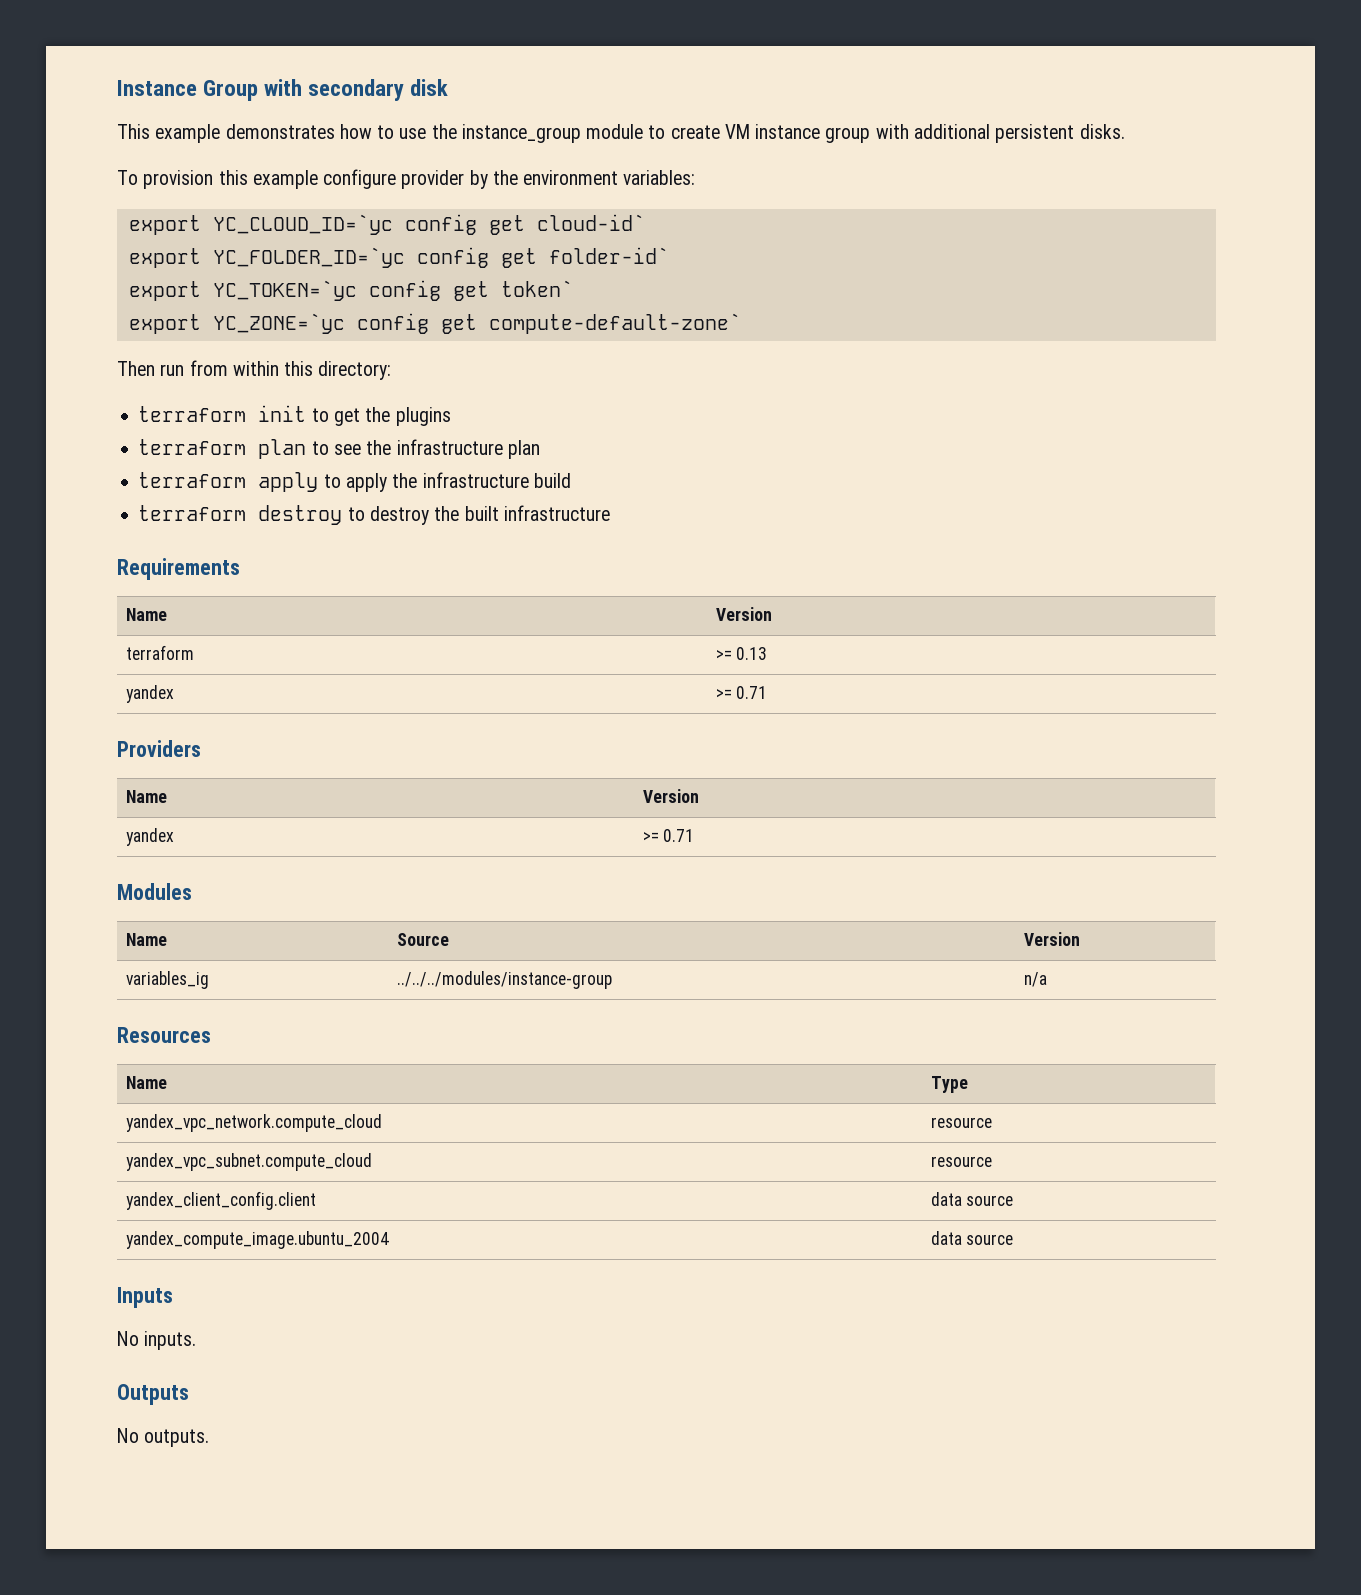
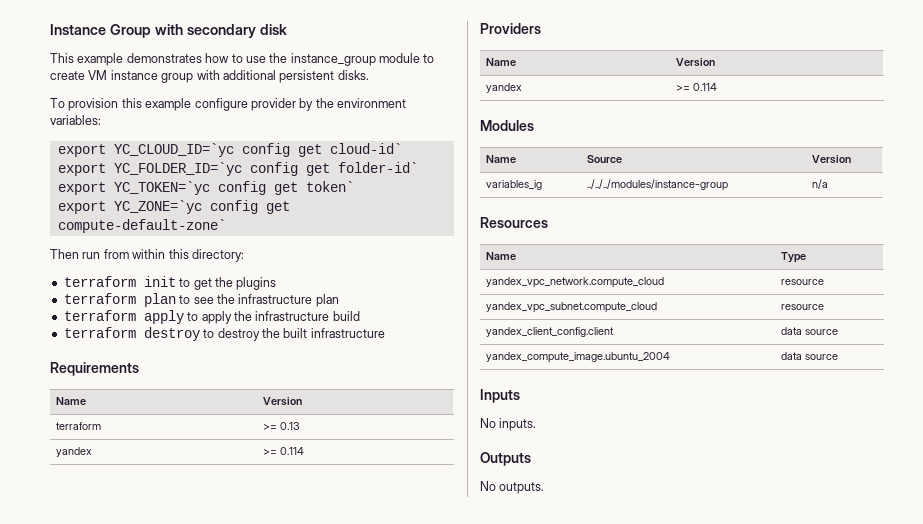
  terraform | >= 0.13
- yandex | >= 0.71
+ yandex | >= 0.114
  Providers
  Name | Version
- yandex | >= 0.71
+ yandex | >= 0.114

